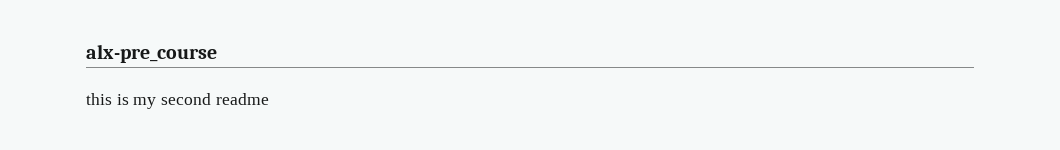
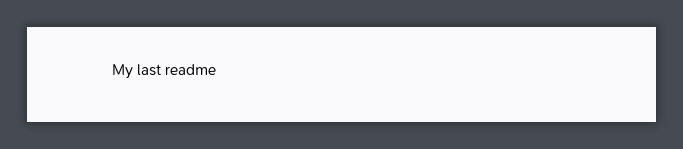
- alx-pre_course
- this is my second readme
+ My last readme

